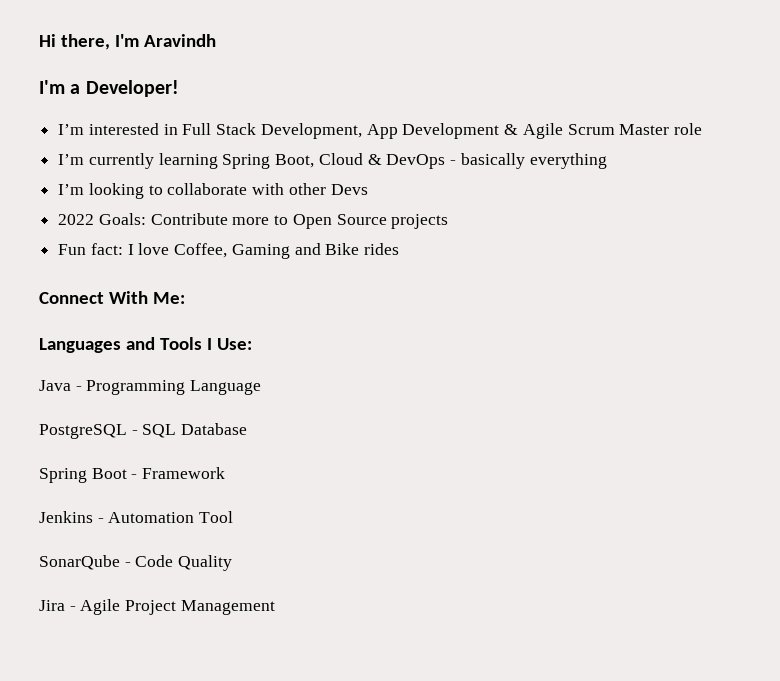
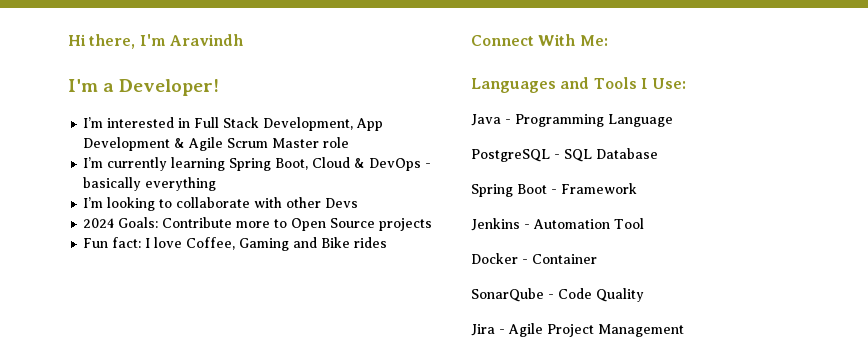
- 2022 Goals: Contribute more to Open Source projects
+ 2024 Goals: Contribute more to Open Source projects
+ Docker - Container

